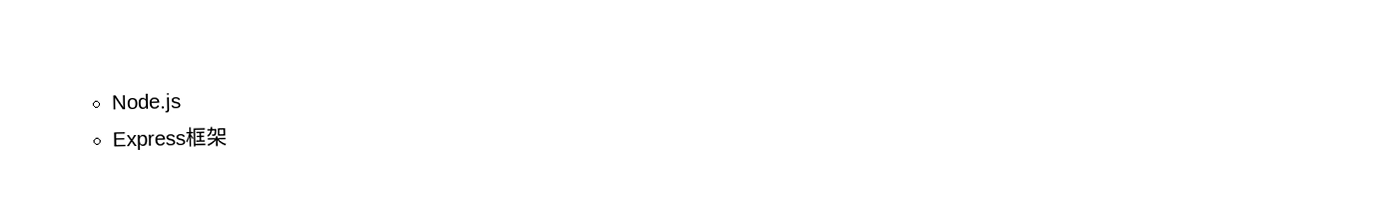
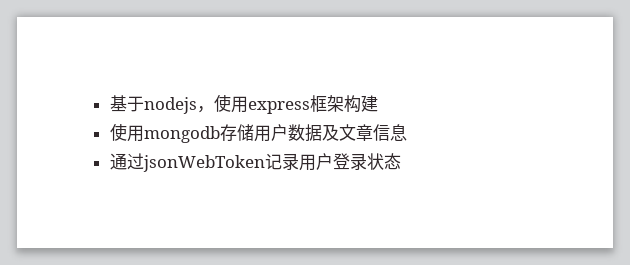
- Node.js
- Express框架
+ 基于nodejs，使用express框架构建
+ 使用mongodb存储用户数据及文章信息
+ 通过jsonWebToken记录用户登录状态

